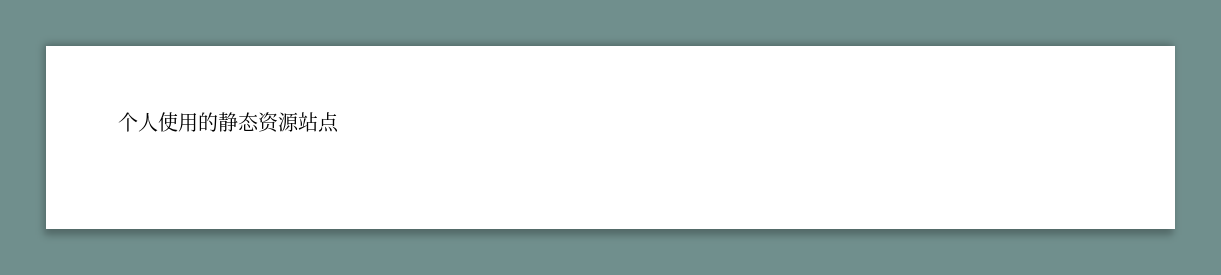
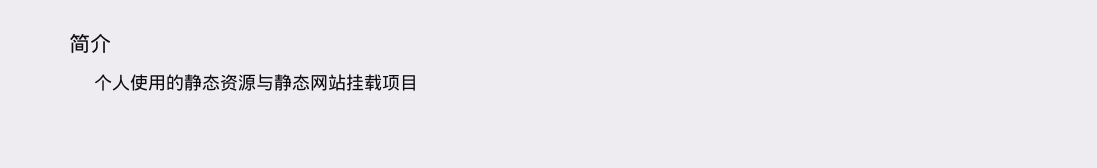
+ 简介
- 个人使用的静态资源站点
+ 个人使用的静态资源与静态网站挂载项目

